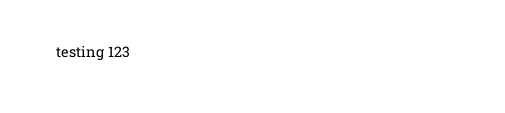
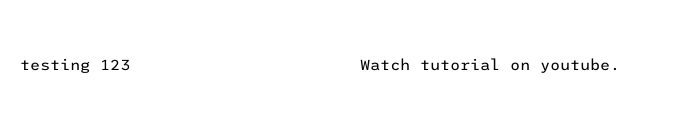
+ Watch tutorial on youtube.

